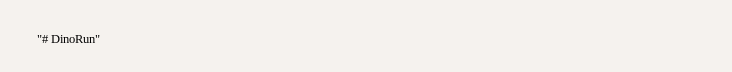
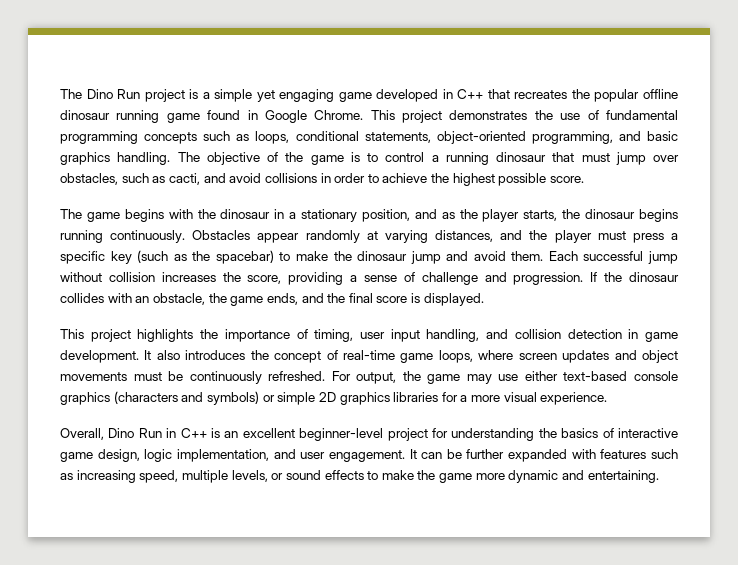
- "# DinoRun"
+ The Dino Run project is a simple yet engaging game developed in C++ that recreates the popular offline dinosaur running game found in Google Chrome. This project demonstrates the use of fundamental programming concepts such as loops, conditional statements, object-oriented programming, and basic graphics handling. The objective of the game is to control a running dinosaur that must jump over obstacles, such as cacti, and avoid collisions in order to achieve the highest possible score.
+ The game begins with the dinosaur in a stationary position, and as the player starts, the dinosaur begins running continuously. Obstacles appear randomly at varying distances, and the player must press a specific key (such as the spacebar) to make the dinosaur jump and avoid them. Each successful jump without collision increases the score, providing a sense of challenge and progression. If the dinosaur collides with an obstacle, the game ends, and the final score is displayed.
+ This project highlights the importance of timing, user input handling, and collision detection in game development. It also introduces the concept of real-time game loops, where screen updates and object movements must be continuously refreshed. For output, the game may use either text-based console graphics (characters and symbols) or simple 2D graphics libraries for a more visual experience.
+ Overall, Dino Run in C++ is an excellent beginner-level project for understanding the basics of interactive game design, logic implementation, and user engagement. It can be further expanded with features such as increasing speed, multiple levels, or sound effects to make the game more dynamic and entertaining.

